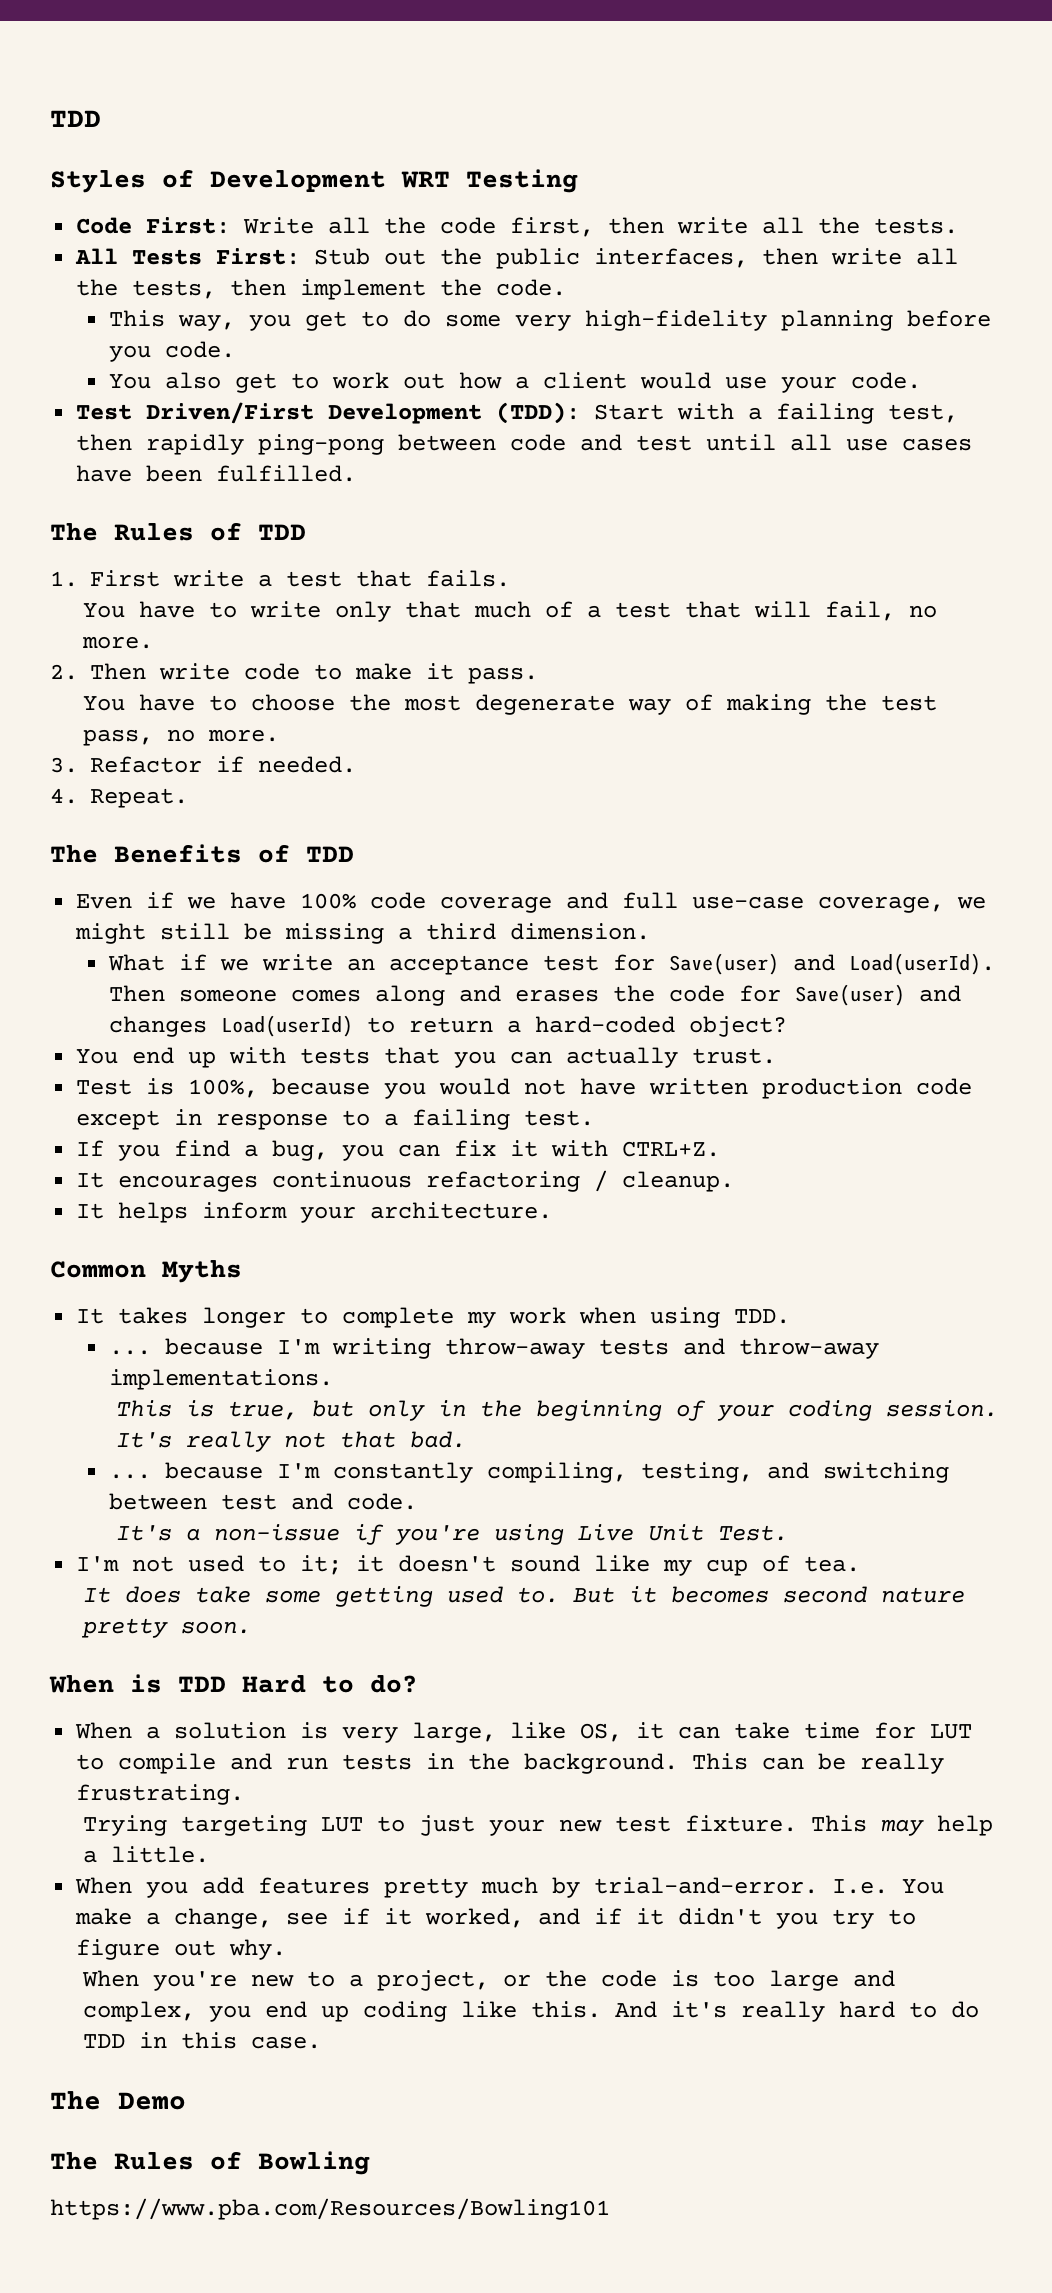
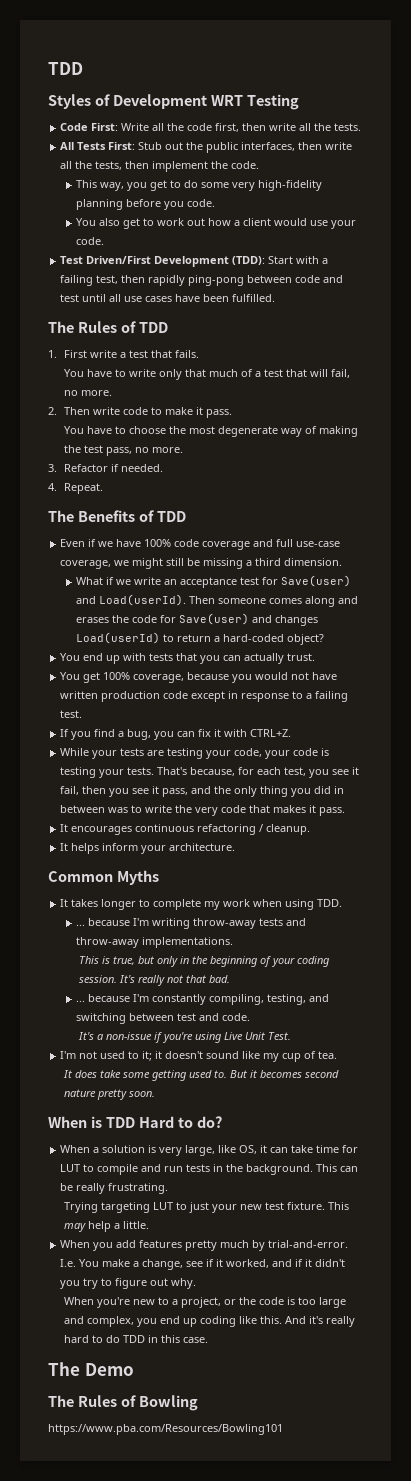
- Test is 100%, because you would not have written production code except in response to a failing test.
+ You get 100% coverage, because you would not have written production code except in response to a failing test.
+ While your tests are testing your code, your code is testing your tests. That's because, for each test, you see it fail, then you see it pass, and the only thing you did in between was to write the very code that makes it pass.

